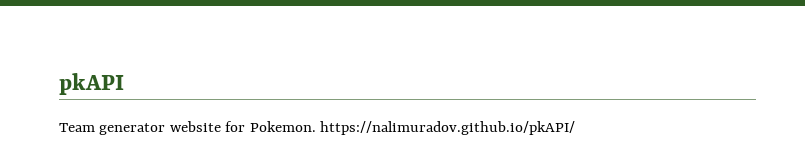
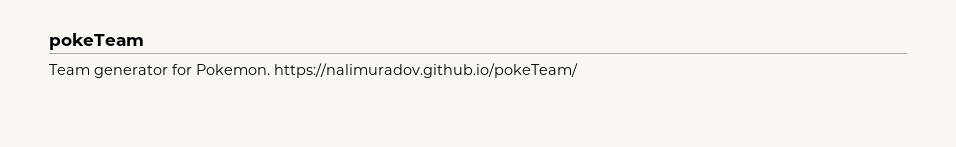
- pkAPI
+ pokeTeam
- Team generator website for Pokemon. https://nalimuradov.github.io/pkAPI/
+ Team generator for Pokemon. https://nalimuradov.github.io/pokeTeam/

